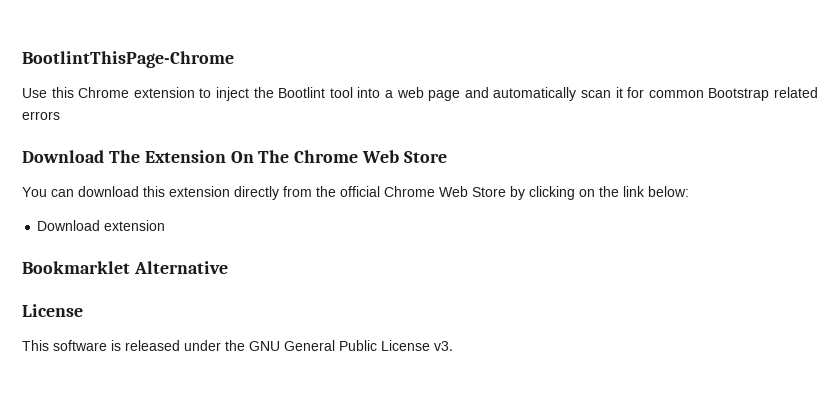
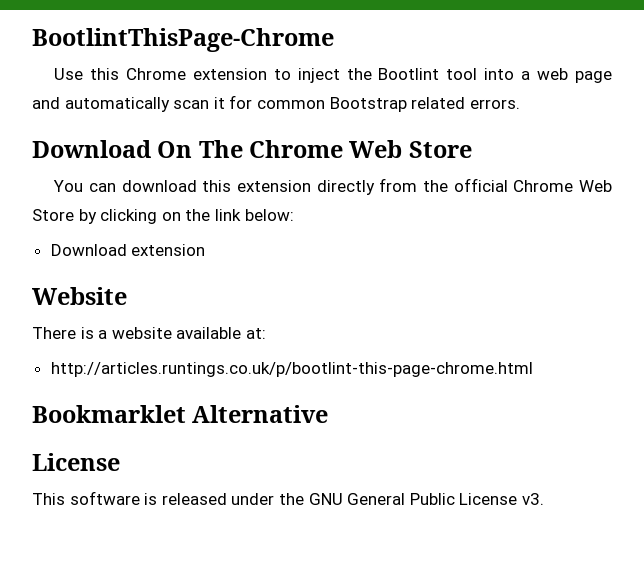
- Use this Chrome extension to inject the Bootlint tool into a web page and automatically scan it for common Bootstrap related errors
- Download The Extension On The Chrome Web Store
+ Use this Chrome extension to inject the Bootlint tool into a web page and automatically scan it for common Bootstrap related errors.
+ Download On The Chrome Web Store
+ Website
+ There is a website available at:
+ http://articles.runtings.co.uk/p/bootlint-this-page-chrome.html

